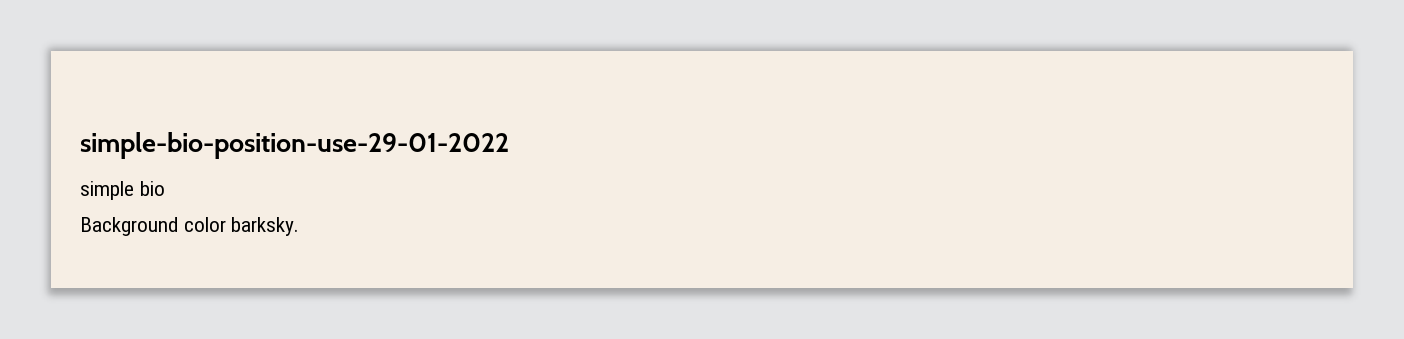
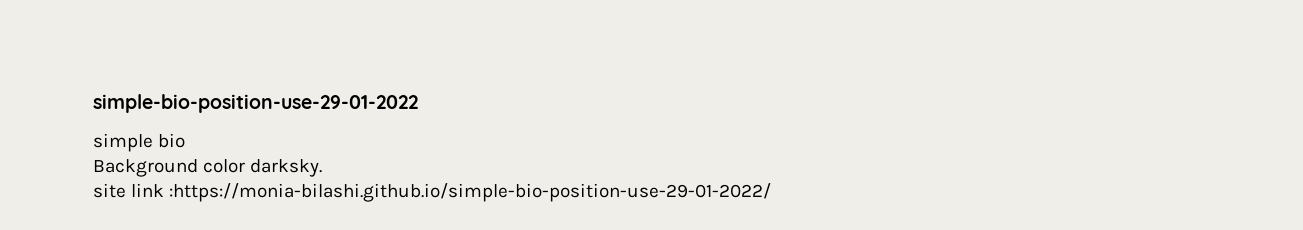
- Background color barksky.
+ Background color darksky.
+ site link :https://monia-bilashi.github.io/simple-bio-position-use-29-01-2022/

